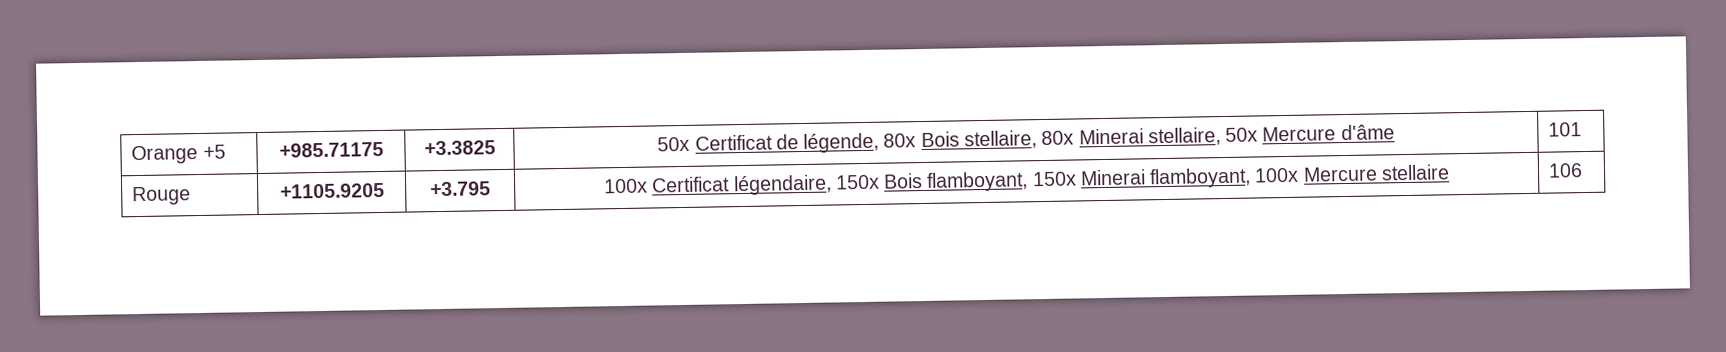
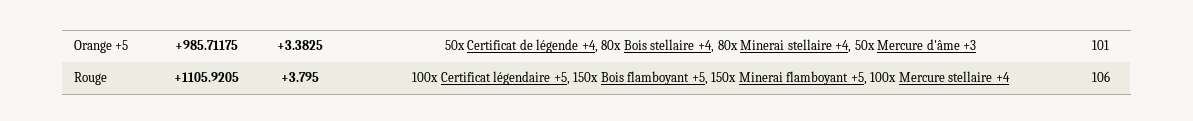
- Orange +5 | +985.71175 | +3.3825 | 50x Certificat de légende, 80x Bois stellaire, 80x Minerai stellaire, 50x Mercure d'âme | 101
+ Orange +5 | +985.71175 | +3.3825 | 50x Certificat de légende +4, 80x Bois stellaire +4, 80x Minerai stellaire +4, 50x Mercure d'âme +3 | 101
- Rouge | +1105.9205 | +3.795 | 100x Certificat légendaire, 150x Bois flamboyant, 150x Minerai flamboyant, 100x Mercure stellaire | 106
+ Rouge | +1105.9205 | +3.795 | 100x Certificat légendaire +5, 150x Bois flamboyant +5, 150x Minerai flamboyant +5, 100x Mercure stellaire +4 | 106

